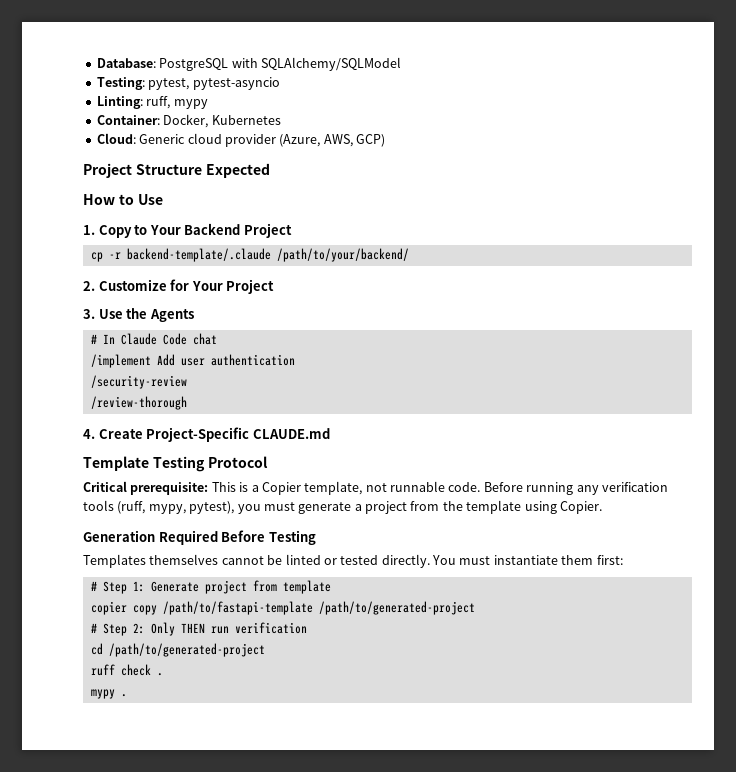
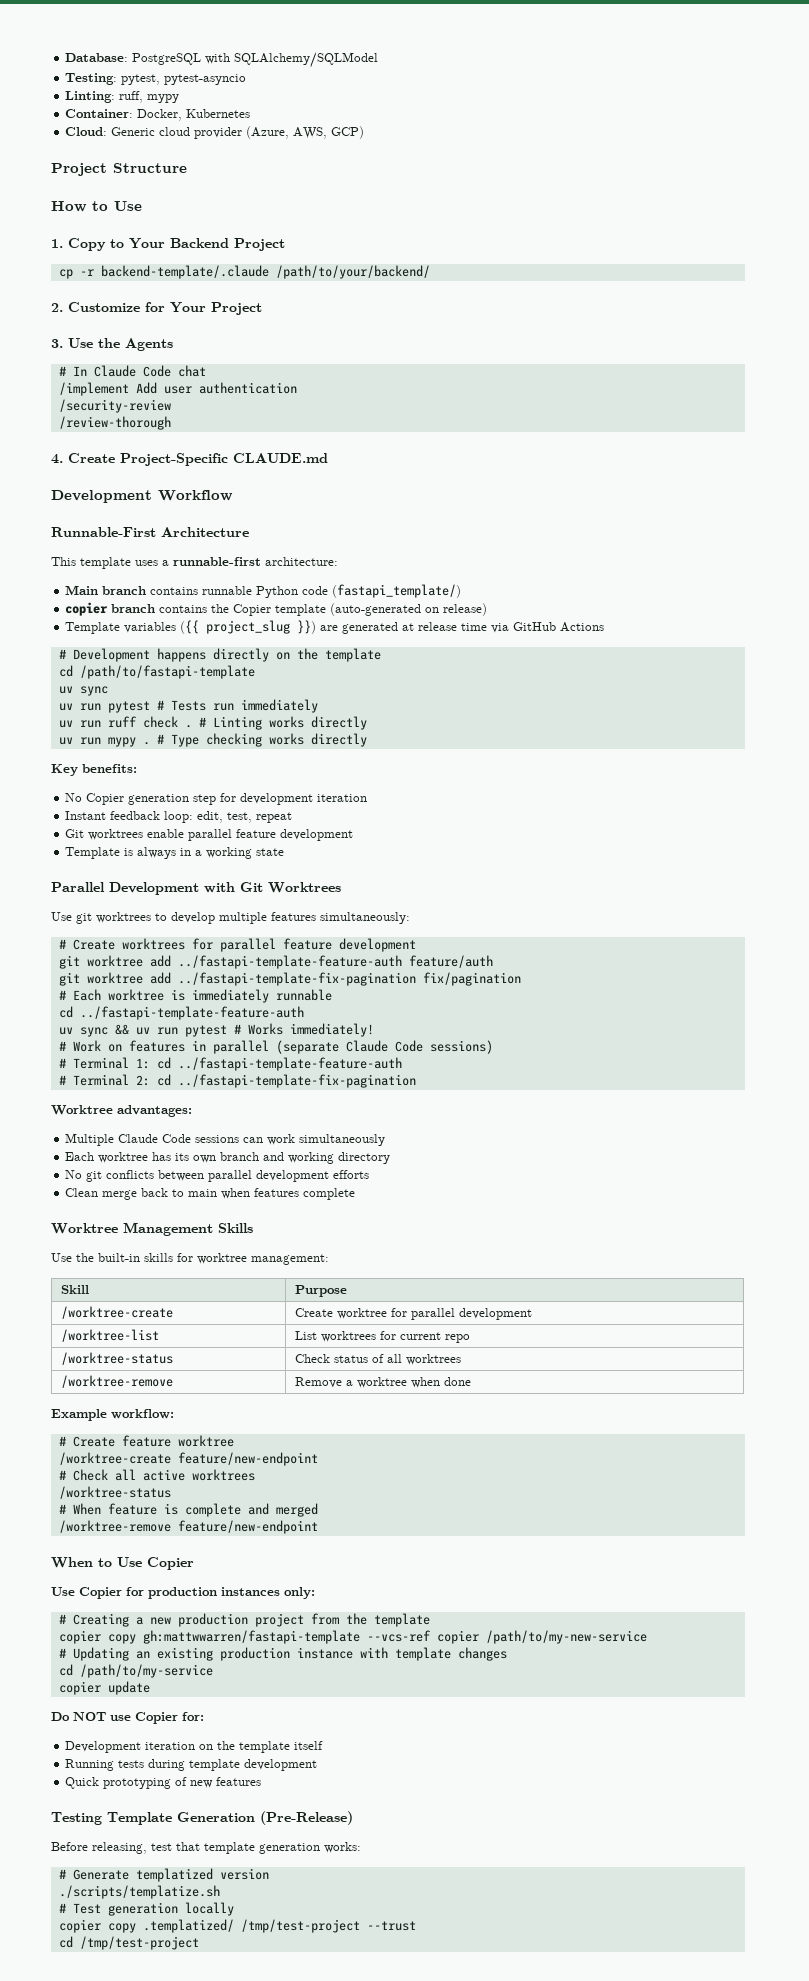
- Project Structure Expected
+ Project Structure
- Template Testing Protocol
- Critical prerequisite: This is a Copier template, not runnable code. Before running any verification tools (ruff, mypy, pytest), you must generate a project from the template using Copier.
- Generation Required Before Testing
- Templates themselves cannot be linted or tested directly. You must instantiate them first:
- # Step 1: Generate project from template
- copier copy /path/to/fastapi-template /path/to/generated-project
- # Step 2: Only THEN run verification
- cd /path/to/generated-project
- ruff check .
- mypy .
+ Development Workflow
+ Runnable-First Architecture
+ This template uses a runnable-first architecture:
+ Main branch contains runnable Python code (fastapi_template/)
+ copier branch contains the Copier template (auto-generated on release)
+ Template variables ({{ project_slug }}) are generated at release time via GitHub Actions
+ # Development happens directly on the template
+ cd /path/to/fastapi-template
+ uv sync
+ uv run pytest # Tests run immediately
+ uv run ruff check . # Linting works directly
+ uv run mypy . # Type checking works directly
+ Key benefits:
+ No Copier generation step for development iteration
+ Instant feedback loop: edit, test, repeat
+ Git worktrees enable parallel feature development
+ Template is always in a working state
+ Parallel Development with Git Worktrees
+ Use git worktrees to develop multiple features simultaneously:
+ # Create worktrees for parallel feature development
+ git worktree add ../fastapi-template-feature-auth feature/auth
+ git worktree add ../fastapi-template-fix-pagination fix/pagination
+ # Each worktree is immediately runnable
+ cd ../fastapi-template-feature-auth
+ uv sync && uv run pytest # Works immediately!
+ # Work on features in parallel (separate Claude Code sessions)
+ # Terminal 1: cd ../fastapi-template-feature-auth
+ # Terminal 2: cd ../fastapi-template-fix-pagination
+ Worktree advantages:
+ Multiple Claude Code sessions can work simultaneously
+ Each worktree has its own branch and working directory
+ No git conflicts between parallel development efforts
+ Clean merge back to main when features complete
+ Worktree Management Skills
+ Use the built-in skills for worktree management:
+ Skill | Purpose
+ /worktree-create | Create worktree for parallel development
+ /worktree-list | List worktrees for current repo
+ /worktree-status | Check status of all worktrees
+ /worktree-remove | Remove a worktree when done
+ Example workflow:
+ # Create feature worktree
+ /worktree-create feature/new-endpoint
+ # Check all active worktrees
+ /worktree-status
+ # When feature is complete and merged
+ /worktree-remove feature/new-endpoint
+ When to Use Copier
+ Use Copier for production instances only:
+ # Creating a new production project from the template
+ copier copy gh:mattwwarren/fastapi-template --vcs-ref copier /path/to/my-new-service
+ # Updating an existing production instance with template changes
+ cd /path/to/my-service
+ copier update
+ Do NOT use Copier for:
+ Development iteration on the template itself
+ Running tests during template development
+ Quick prototyping of new features
+ Testing Template Generation (Pre-Release)
+ Before releasing, test that template generation works:
+ # Generate templatized version
+ ./scripts/templatize.sh
+ # Test generation locally
+ copier copy .templatized/ /tmp/test-project --trust
+ cd /tmp/test-project

